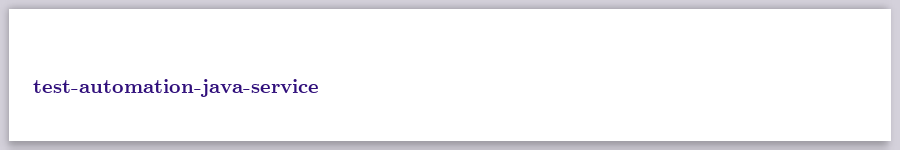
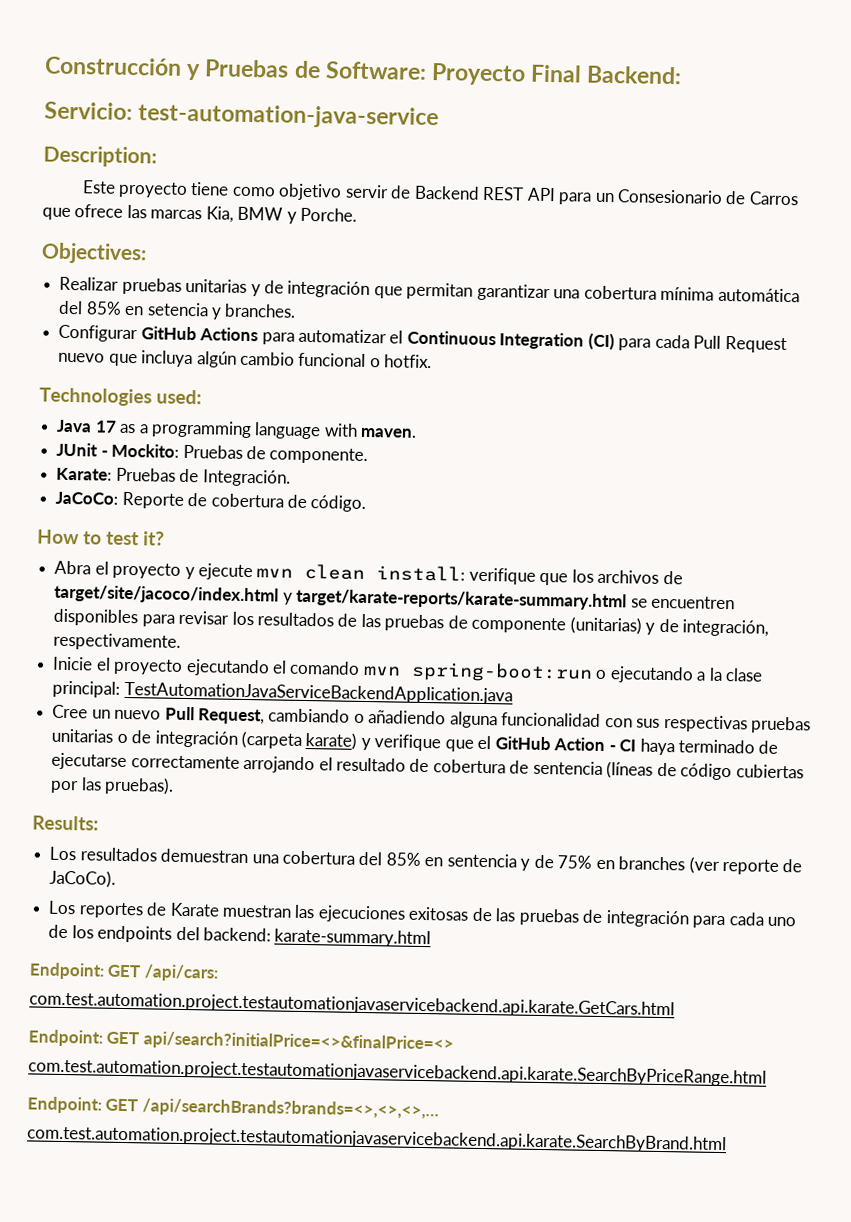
- test-automation-java-service
+ Construcción y Pruebas de Software: Proyecto Final Backend:
+ Servicio: test-automation-java-service
+ Description:
+ Este proyecto tiene como objetivo servir de Backend REST API para un Consesionario de Carros que ofrece las marcas Kia, BMW y Porche.
+ Objectives:
+ Realizar pruebas unitarias y de integración que permitan garantizar una cobertura mínima automática del 85% en setencia y branches.
+ Configurar GitHub Actions para automatizar el Continuous Integration (CI) para cada Pull Request nuevo que incluya algún cambio funcional o hotfix.
+ Technologies used:
+ Java 17 as a programming language with maven.
+ JUnit - Mockito: Pruebas de componente.
+ Karate: Pruebas de Integración.
+ JaCoCo: Reporte de cobertura de código.
+ How to test it?
+ Abra el proyecto y ejecute mvn clean install: verifique que los archivos de target/site/jacoco/index.html y target/karate-reports/karate-summary.html se encuentren disponibles para revisar los resultados de las pruebas de componente (unitarias) y de integración, respectivamente.
+ Inicie el proyecto ejecutando el comando mvn spring-boot:run o ejecutando a la clase principal: TestAutomationJavaServiceBackendApplication.java
+ Cree un nuevo Pull Request, cambiando o añadiendo alguna funcionalidad con sus respectivas pruebas unitarias o de integración (carpeta karate) y verifique que el GitHub Action - CI haya terminado de ejecutarse correctamente arrojando el resultado de cobertura de sentencia (líneas de código cubiertas por las pruebas).
+ Results:
+ Los resultados demuestran una cobertura del 85% en sentencia y de 75% en branches (ver reporte de JaCoCo).
+ Los reportes de Karate muestran las ejecuciones exitosas de las pruebas de integración para cada uno de los endpoints del backend: karate-summary.html
+ Endpoint: GET /api/cars:
+ com.test.automation.project.testautomationjavaservicebackend.api.karate.GetCars.html
+ Endpoint: GET api/search?initialPrice=<>&finalPrice=<>
+ com.test.automation.project.testautomationjavaservicebackend.api.karate.SearchByPriceRange.html
+ Endpoint: GET /api/searchBrands?brands=<>,<>,<>,…
+ com.test.automation.project.testautomationjavaservicebackend.api.karate.SearchByBrand.html

